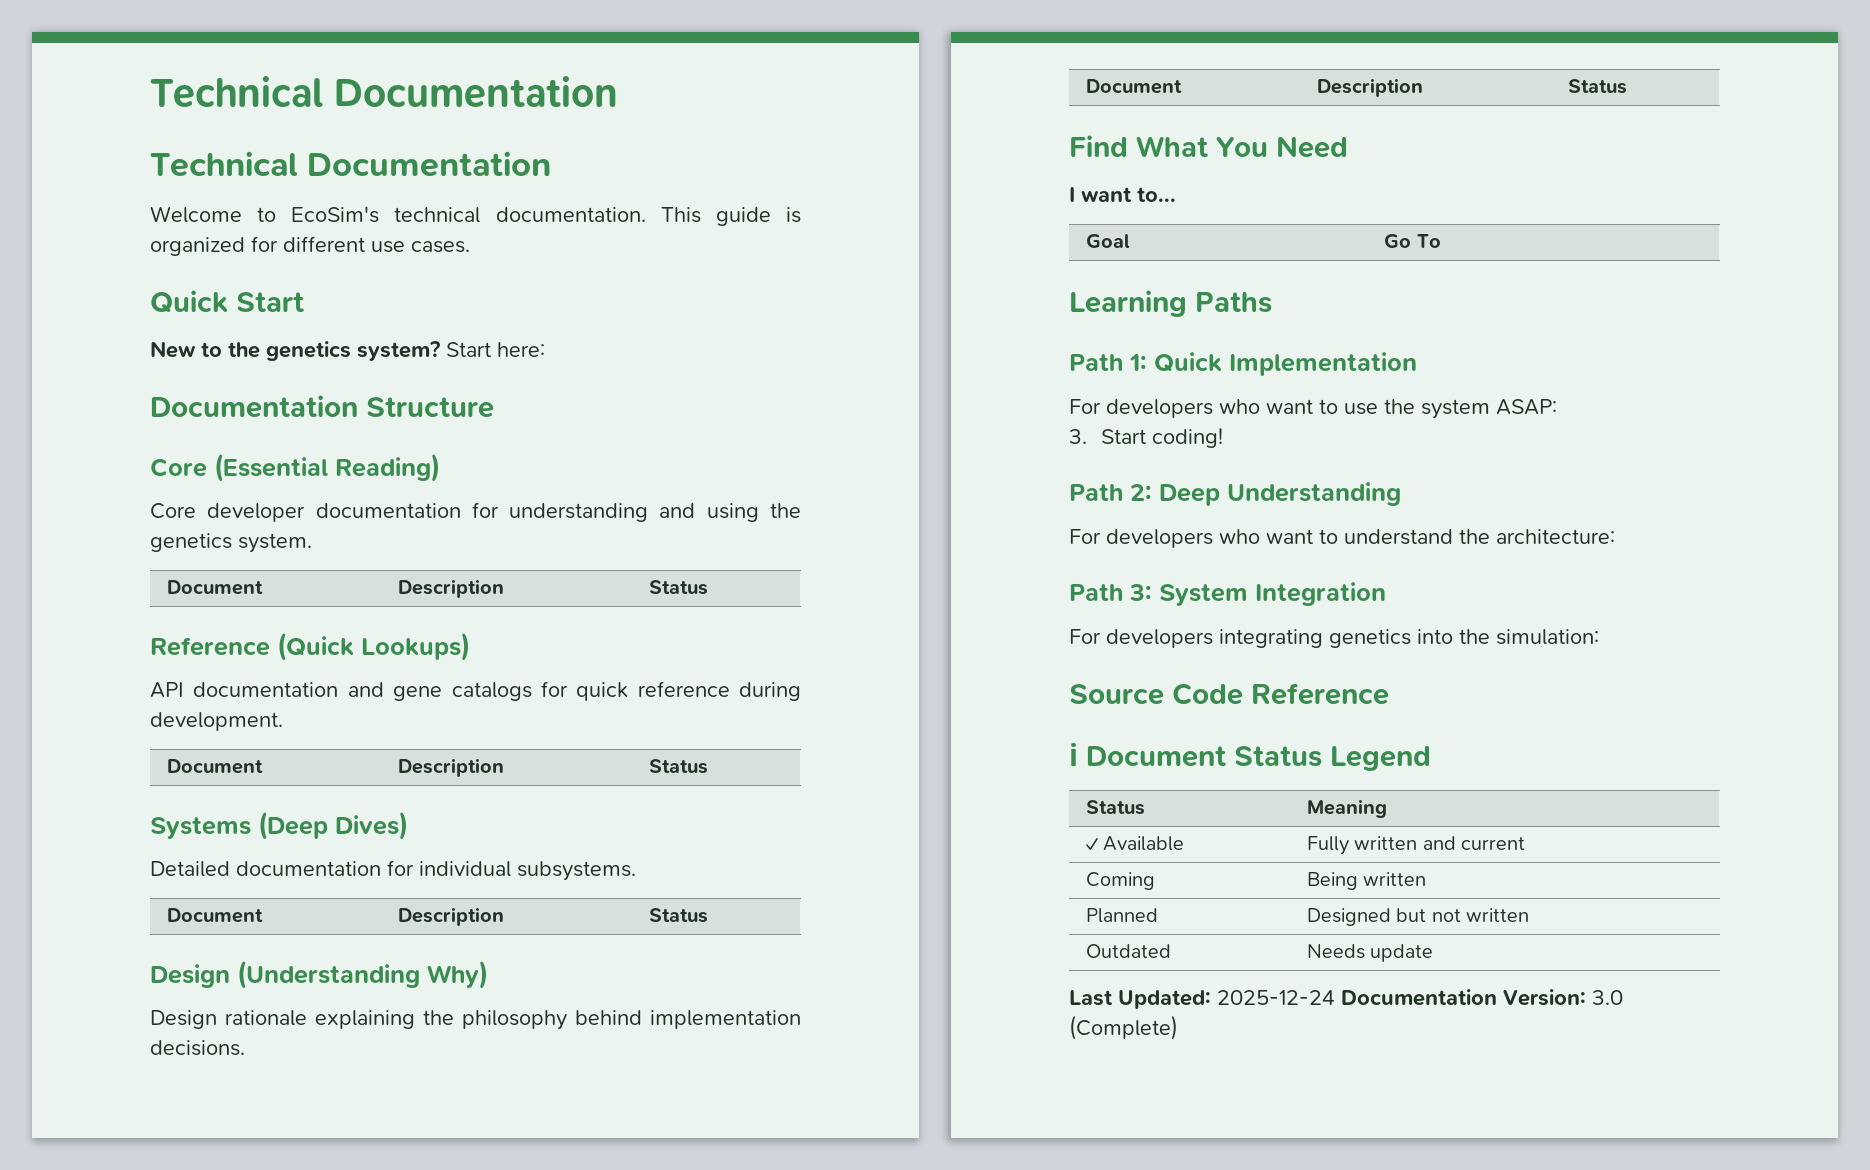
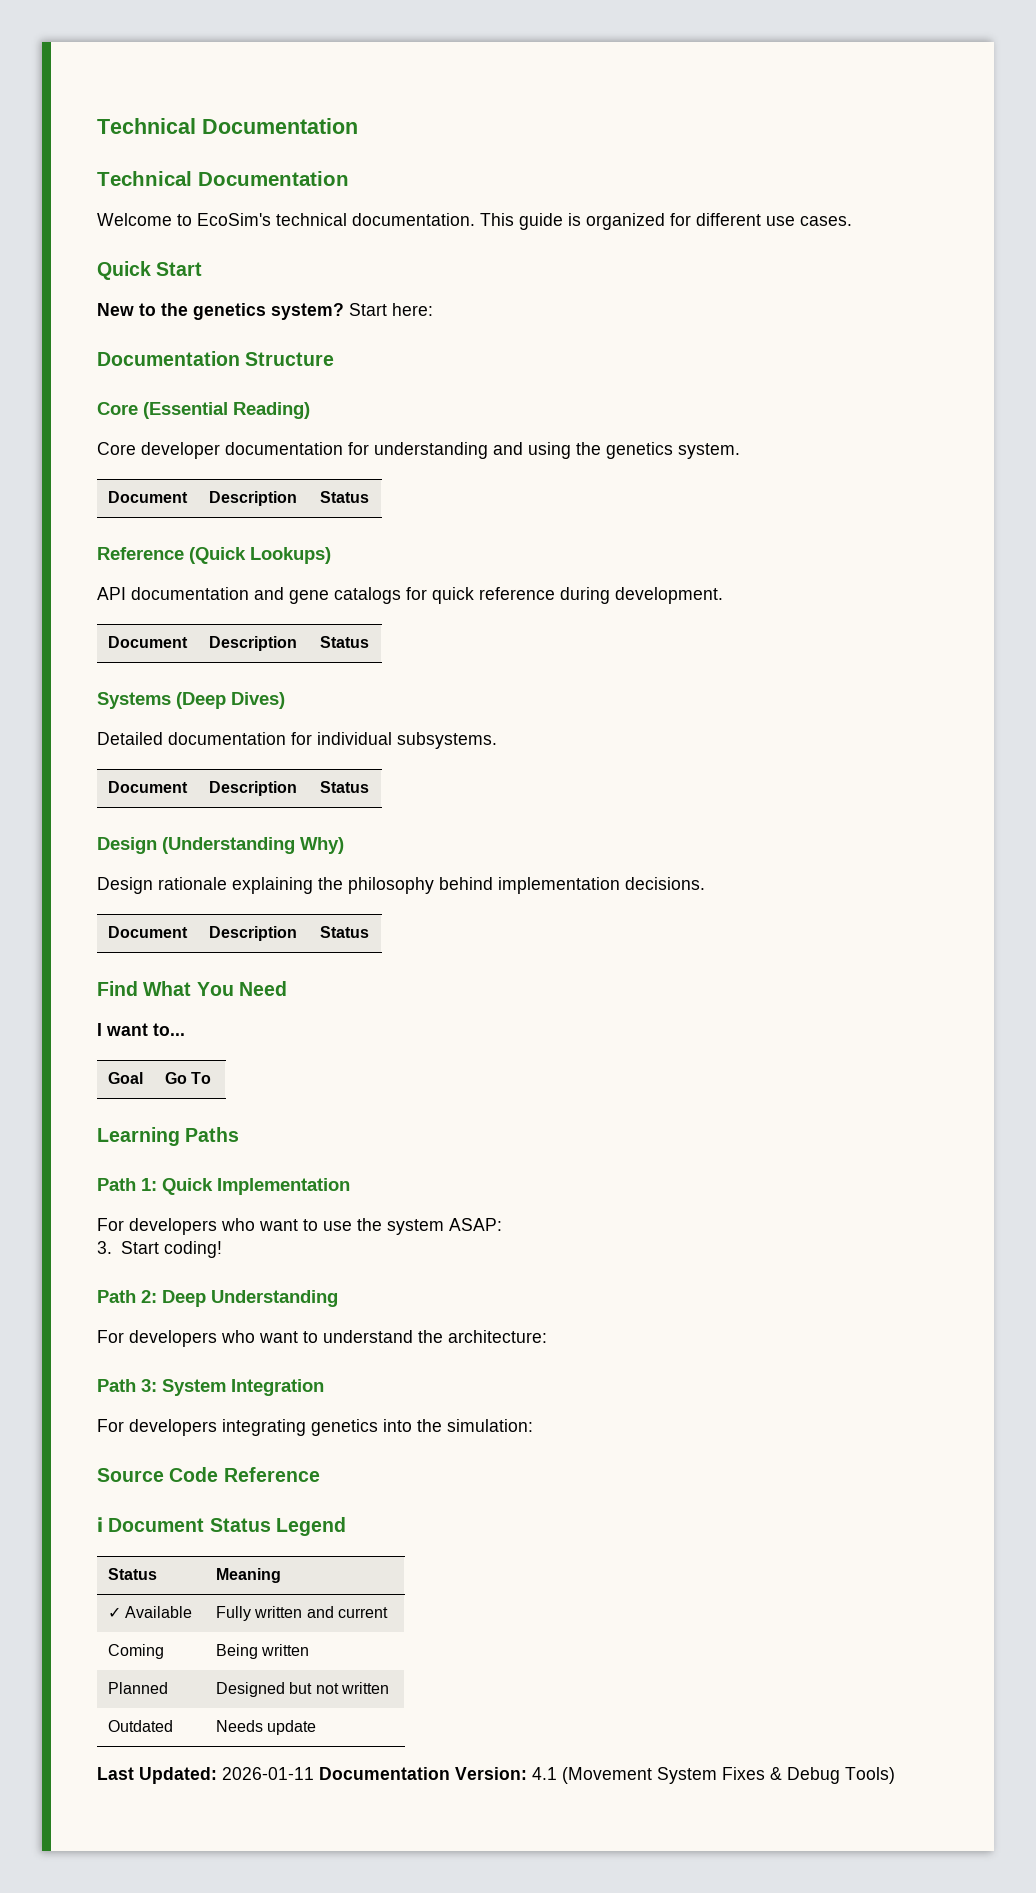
- Last Updated: 2025-12-24 Documentation Version: 3.0 (Complete)
+ Last Updated: 2026-01-11 Documentation Version: 4.1 (Movement System Fixes & Debug Tools)

